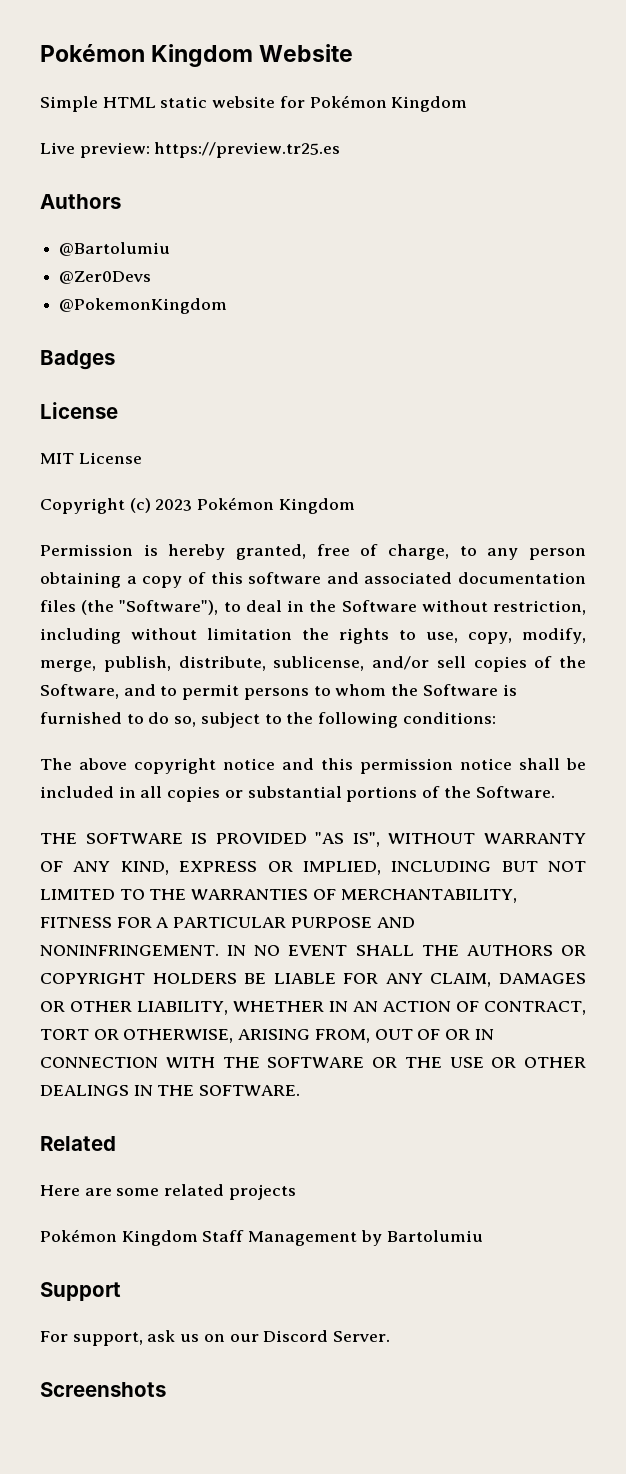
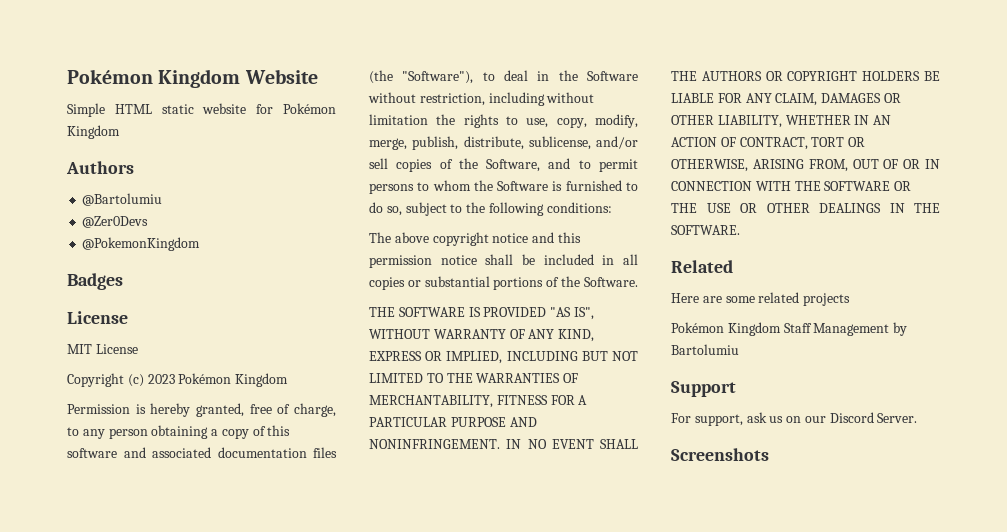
- Live preview: https://preview.tr25.es

